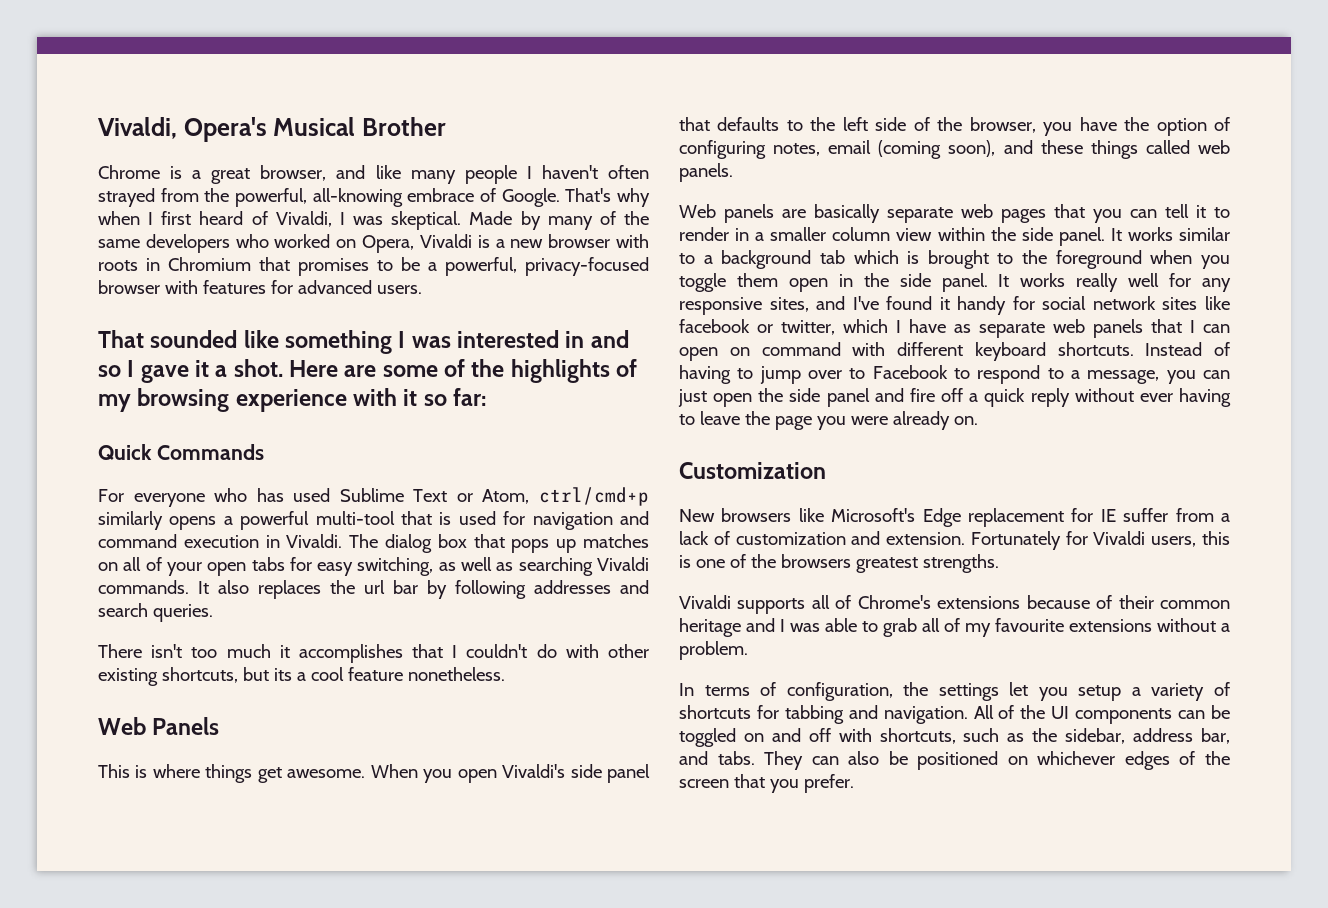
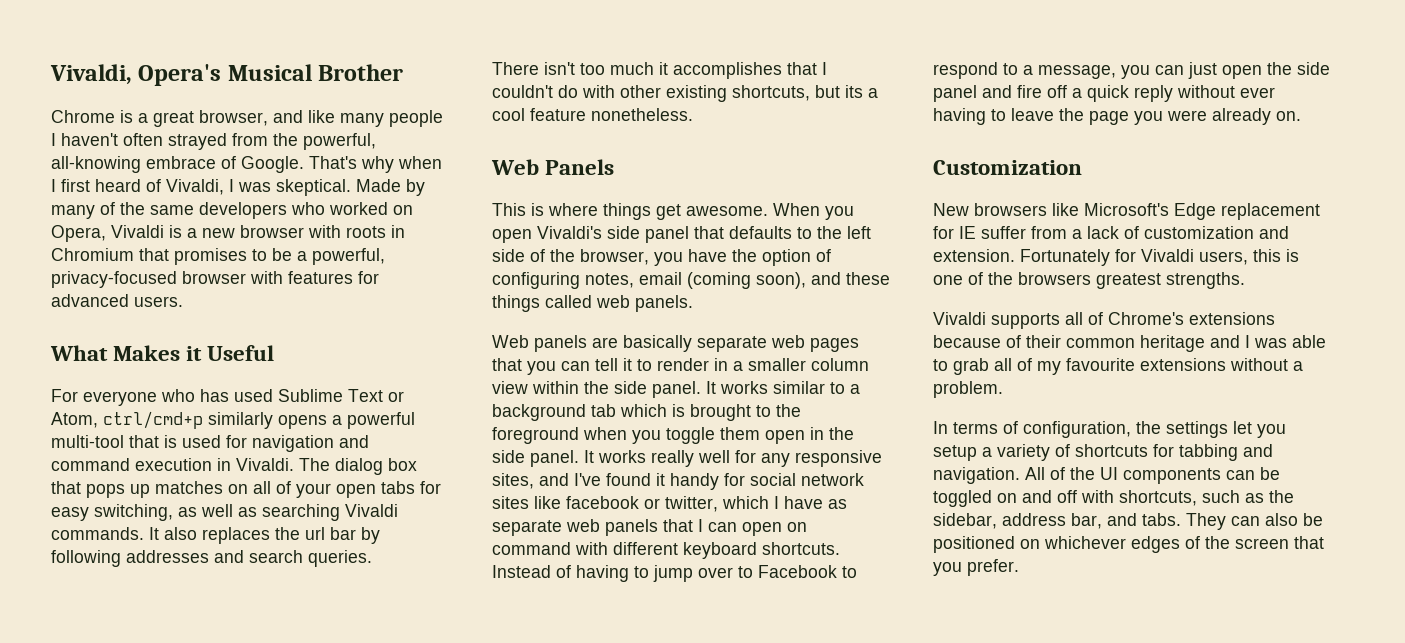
- That sounded like something I was interested in and so I gave it a shot. Here are some of the highlights of my browsing experience with it so far:
- Quick Commands
+ What Makes it Useful

